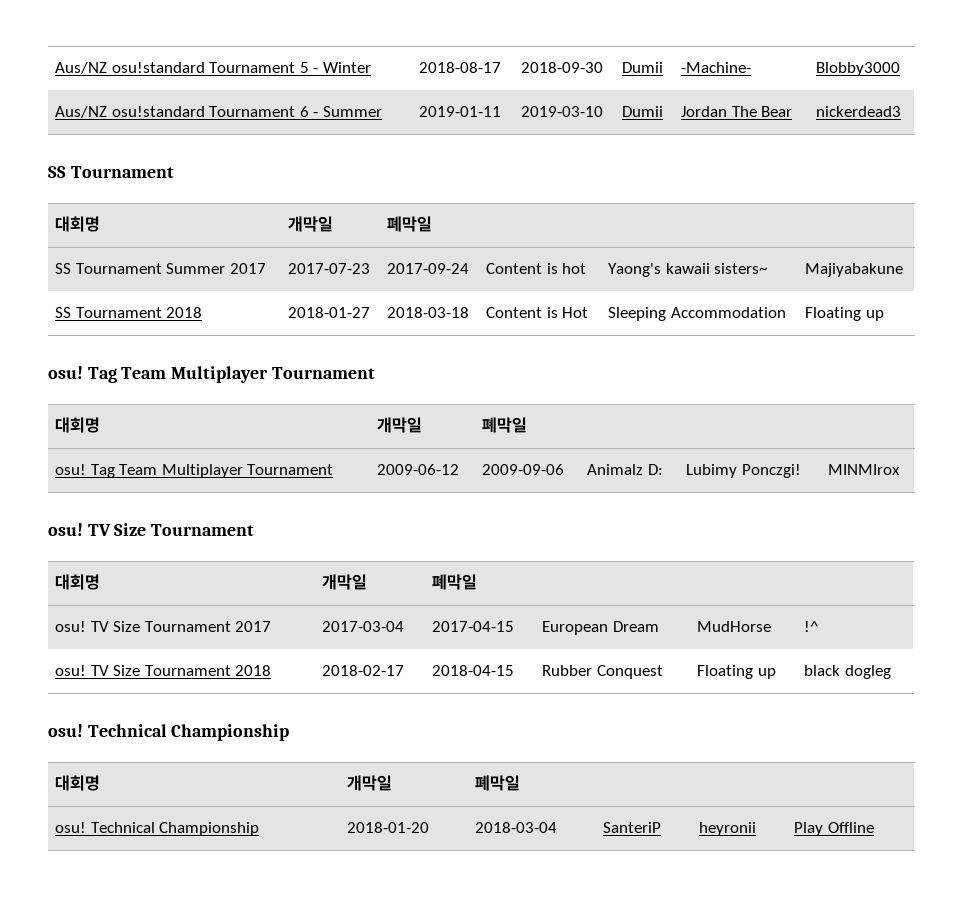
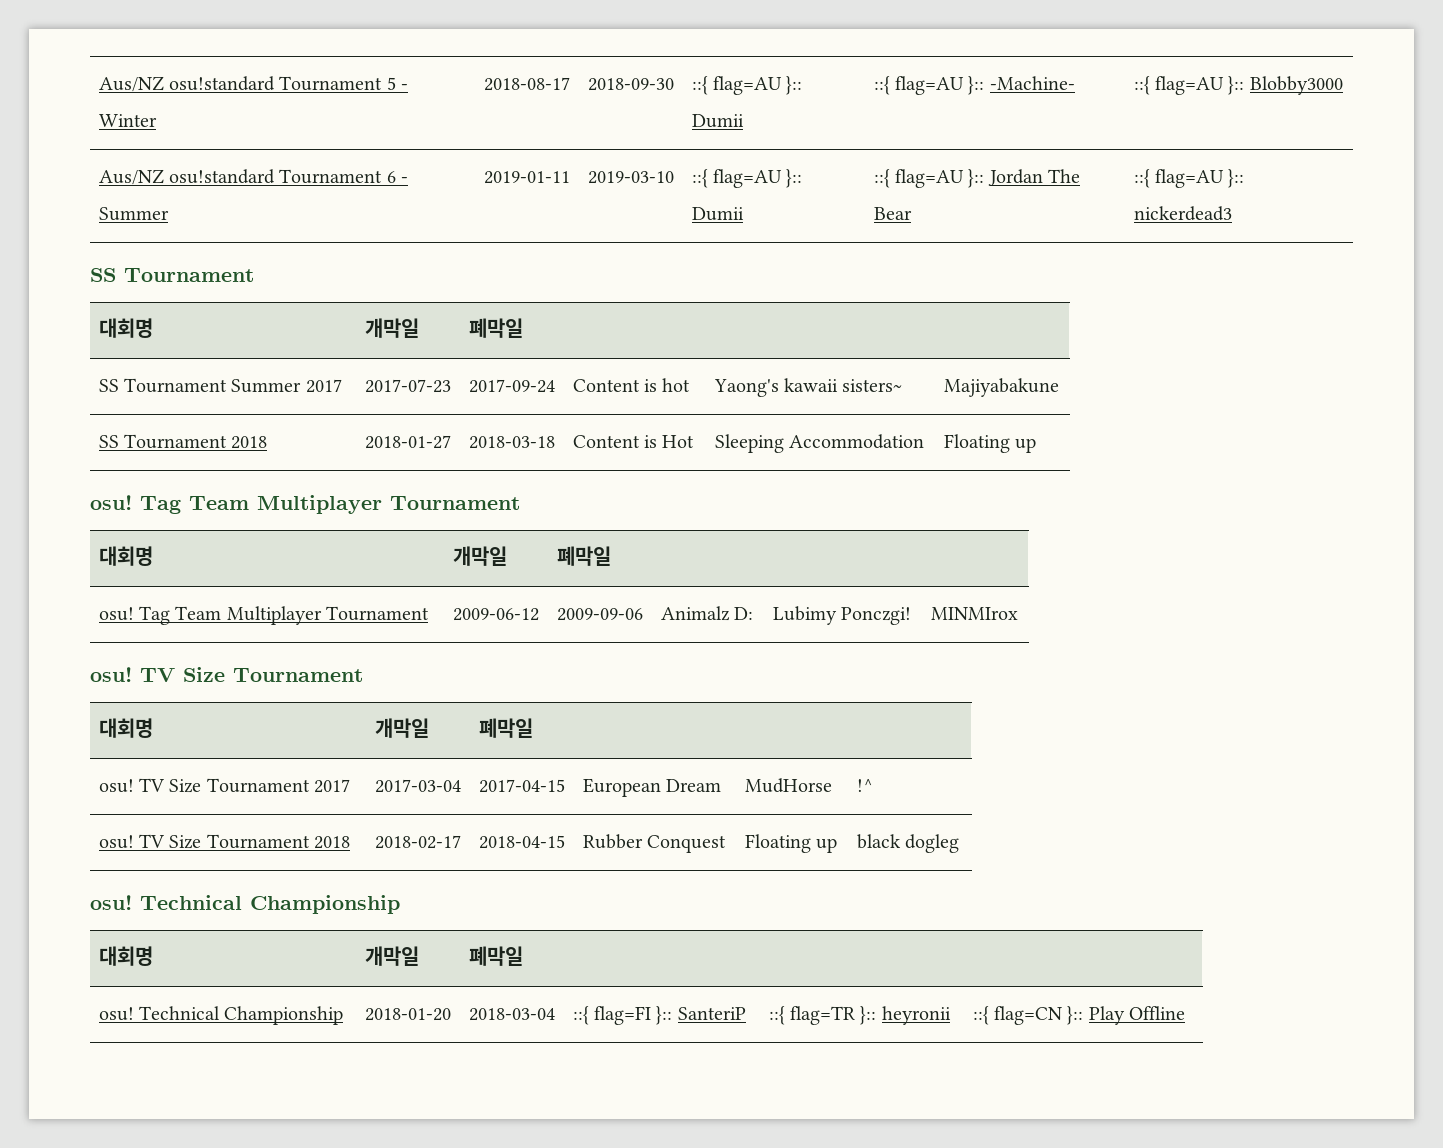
- Aus/NZ osu!standard Tournament 5 - Winter | 2018-08-17 | 2018-09-30 | Dumii | -Machine- | Blobby3000
+ Aus/NZ osu!standard Tournament 5 - Winter | 2018-08-17 | 2018-09-30 | ::{ flag=AU }:: Dumii | ::{ flag=AU }:: -Machine- | ::{ flag=AU }:: Blobby3000
- Aus/NZ osu!standard Tournament 6 - Summer | 2019-01-11 | 2019-03-10 | Dumii | Jordan The Bear | nickerdead3
+ Aus/NZ osu!standard Tournament 6 - Summer | 2019-01-11 | 2019-03-10 | ::{ flag=AU }:: Dumii | ::{ flag=AU }:: Jordan The Bear | ::{ flag=AU }:: nickerdead3
- osu! Technical Championship | 2018-01-20 | 2018-03-04 | SanteriP | heyronii | Play Offline
+ osu! Technical Championship | 2018-01-20 | 2018-03-04 | ::{ flag=FI }:: SanteriP | ::{ flag=TR }:: heyronii | ::{ flag=CN }:: Play Offline

